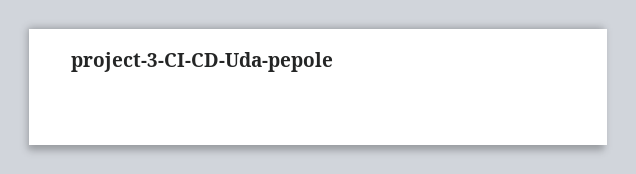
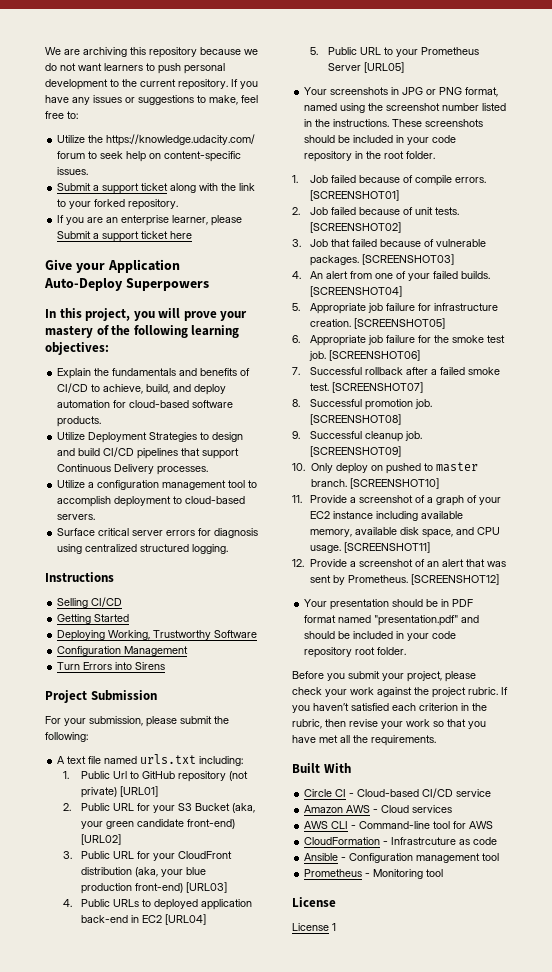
- project-3-CI-CD-Uda-pepole
+ We are archiving this repository because we do not want learners to push personal development to the current repository. If you have any issues or suggestions to make, feel free to:
+ Utilize the https://knowledge.udacity.com/ forum to seek help on content-specific issues.
+ Submit a support ticket along with the link to your forked repository.
+ If you are an enterprise learner, please Submit a support ticket here
+ Give your Application Auto-Deploy Superpowers
+ In this project, you will prove your mastery of the following learning objectives:
+ Explain the fundamentals and benefits of CI/CD to achieve, build, and deploy automation for cloud-based software products.
+ Utilize Deployment Strategies to design and build CI/CD pipelines that support Continuous Delivery processes.
+ Utilize a configuration management tool to accomplish deployment to cloud-based servers.
+ Surface critical server errors for diagnosis using centralized structured logging.
+ Instructions
+ Selling CI/CD
+ Getting Started
+ Deploying Working, Trustworthy Software
+ Configuration Management
+ Turn Errors into Sirens
+ Project Submission
+ For your submission, please submit the following:
+ A text file named urls.txt including:
+ 1. Public Url to GitHub repository (not private) [URL01]
+ 2. Public URL for your S3 Bucket (aka, your green candidate front-end) [URL02]
+ 3. Public URL for your CloudFront distribution (aka, your blue production front-end) [URL03]
+ 4. Public URLs to deployed application back-end in EC2 [URL04]
+ 5. Public URL to your Prometheus Server [URL05]
+ Your screenshots in JPG or PNG format, named using the screenshot number listed in the instructions. These screenshots should be included in your code repository in the root folder.
+ 1. Job failed because of compile errors. [SCREENSHOT01]
+ 2. Job failed because of unit tests. [SCREENSHOT02]
+ 3. Job that failed because of vulnerable packages. [SCREENSHOT03]
+ 4. An alert from one of your failed builds. [SCREENSHOT04]
+ 5. Appropriate job failure for infrastructure creation. [SCREENSHOT05]
+ 6. Appropriate job failure for the smoke test job. [SCREENSHOT06]
+ 7. Successful rollback after a failed smoke test. [SCREENSHOT07]
+ 8. Successful promotion job. [SCREENSHOT08]
+ 9. Successful cleanup job. [SCREENSHOT09]
+ 10. Only deploy on pushed to master branch. [SCREENSHOT10]
+ 11. Provide a screenshot of a graph of your EC2 instance including available memory, available disk space, and CPU usage. [SCREENSHOT11]
+ 12. Provide a screenshot of an alert that was sent by Prometheus. [SCREENSHOT12]
+ Your presentation should be in PDF format named "presentation.pdf" and should be included in your code repository root folder.
+ Before you submit your project, please check your work against the project rubric. If you haven’t satisfied each criterion in the rubric, then revise your work so that you have met all the requirements.
+ Built With
+ Circle CI - Cloud-based CI/CD service
+ Amazon AWS - Cloud services
+ AWS CLI - Command-line tool for AWS
+ CloudFormation - Infrastrcuture as code
+ Ansible - Configuration management tool
+ Prometheus - Monitoring tool
+ License
+ License 1

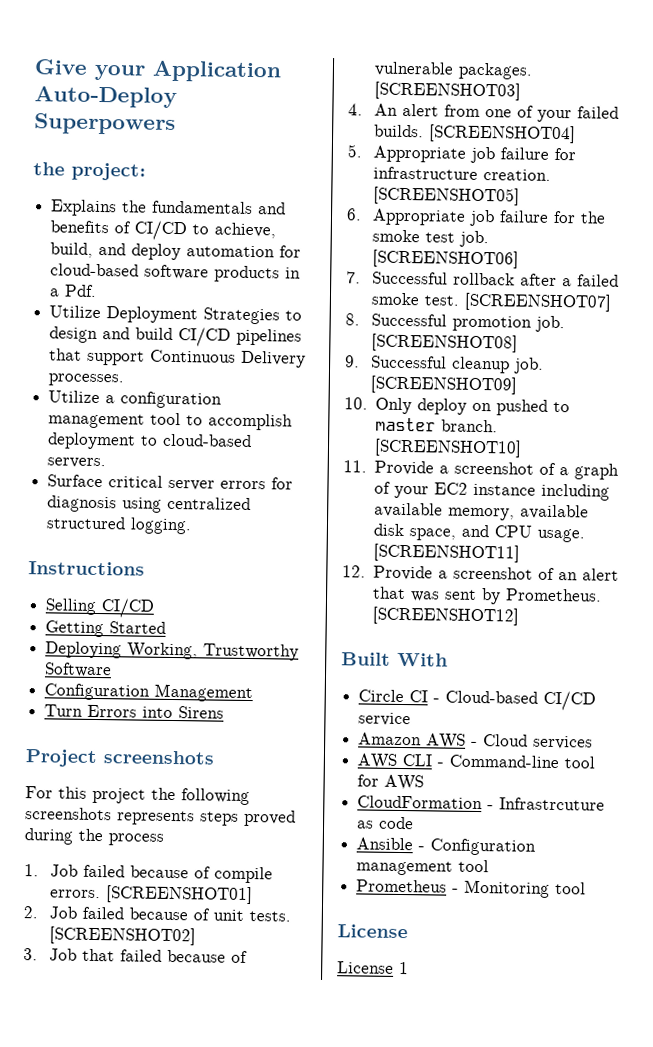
- We are archiving this repository because we do not want learners to push personal development to the current repository. If you have any issues or suggestions to make, feel free to:
- Utilize the https://knowledge.udacity.com/ forum to seek help on content-specific issues.
- Submit a support ticket along with the link to your forked repository.
- If you are an enterprise learner, please Submit a support ticket here
- In this project, you will prove your mastery of the following learning objectives:
- Explain the fundamentals and benefits of CI/CD to achieve, build, and deploy automation for cloud-based software products.
+ the project:
+ Explains the fundamentals and benefits of CI/CD to achieve, build, and deploy automation for cloud-based software products in a Pdf.
- Project Submission
+ Project screenshots
- For your submission, please submit the following:
- A text file named urls.txt including:
- 1. Public Url to GitHub repository (not private) [URL01]
- 2. Public URL for your S3 Bucket (aka, your green candidate front-end) [URL02]
- 3. Public URL for your CloudFront distribution (aka, your blue production front-end) [URL03]
- 4. Public URLs to deployed application back-end in EC2 [URL04]
- 5. Public URL to your Prometheus Server [URL05]
- Your screenshots in JPG or PNG format, named using the screenshot number listed in the instructions. These screenshots should be included in your code repository in the root folder.
+ For this project the following screenshots represents steps proved during the process
- Your presentation should be in PDF format named "presentation.pdf" and should be included in your code repository root folder.
- Before you submit your project, please check your work against the project rubric. If you haven’t satisfied each criterion in the rubric, then revise your work so that you have met all the requirements.

